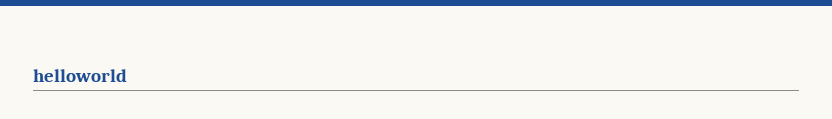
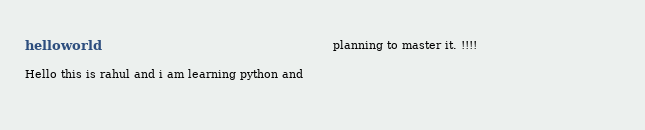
+ Hello this is rahul and i am learning python and planning to master it. !!!!

